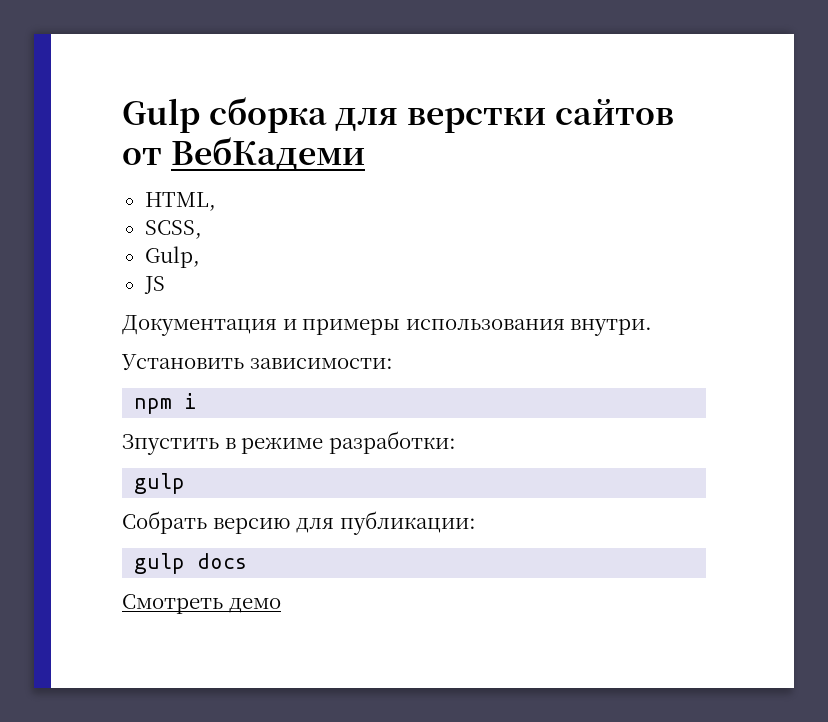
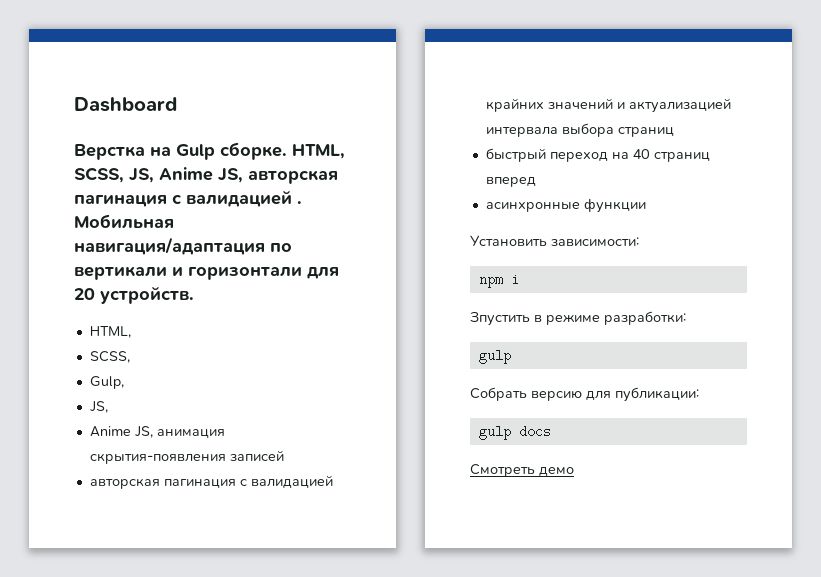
- Gulp сборка для верстки сайтов от ВебКадеми
+ Dashboard
+ Верстка на Gulp сборке. HTML, SCSS, JS, Anime JS, авторская пагинация с валидацией . Мобильная навигация/адаптация по вертикали и горизонтали для 20 устройств.
  HTML,
  SCSS,
  Gulp,
- JS
- Документация и примеры использования внутри.
+ JS,
+ Anime JS, анимация скрытия-появления записей
+ авторская пагинация с валидацией крайних значений и актуализацией интервала выбора страниц
+ быстрый переход на 40 страниц вперед
+ асинхронные функции

